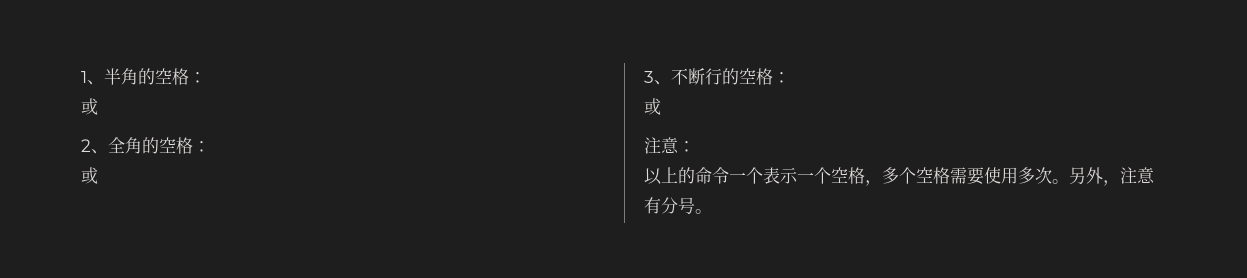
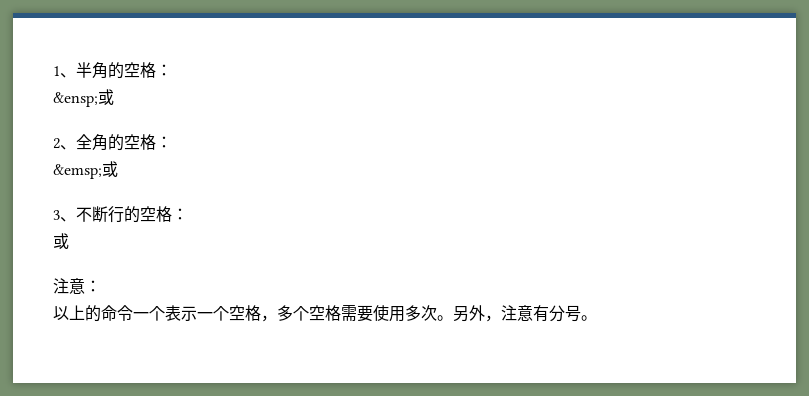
  1、半角的空格：
- 或
+ &ensp;或
  2、全角的空格：
- 或
+ &emsp;或

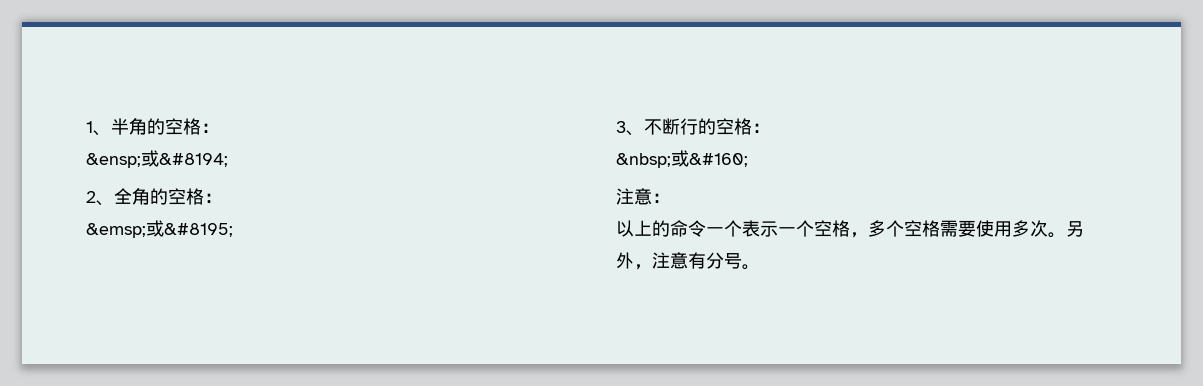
- &ensp;或
+ &ensp;或&#8194;
- &emsp;或
+ &emsp;或&#8195;
  3、不断行的空格：
- 或
+ &nbsp;或&#160;

